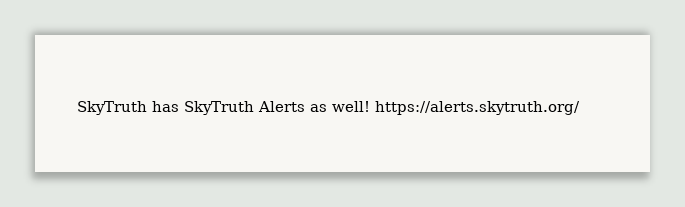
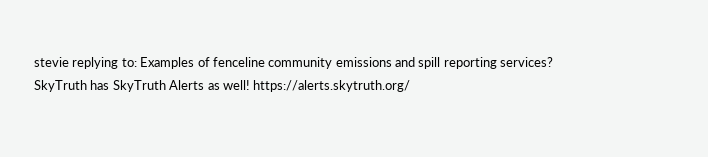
+ stevie replying to: Examples of fenceline community emissions and spill reporting services?

